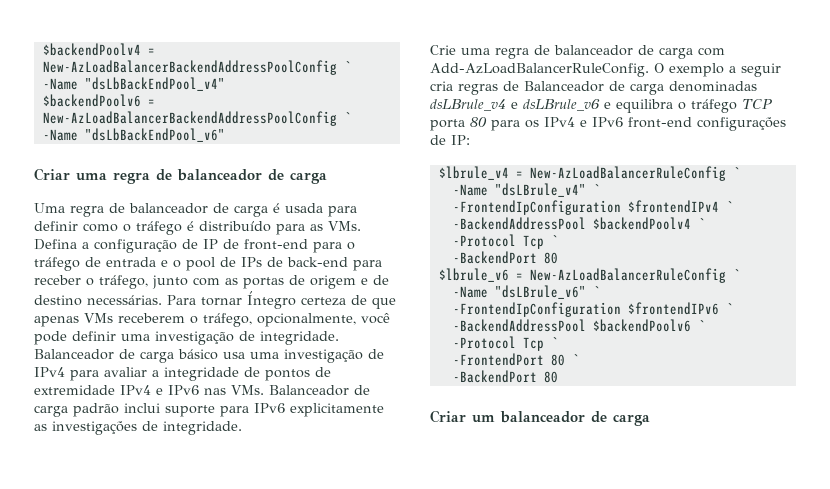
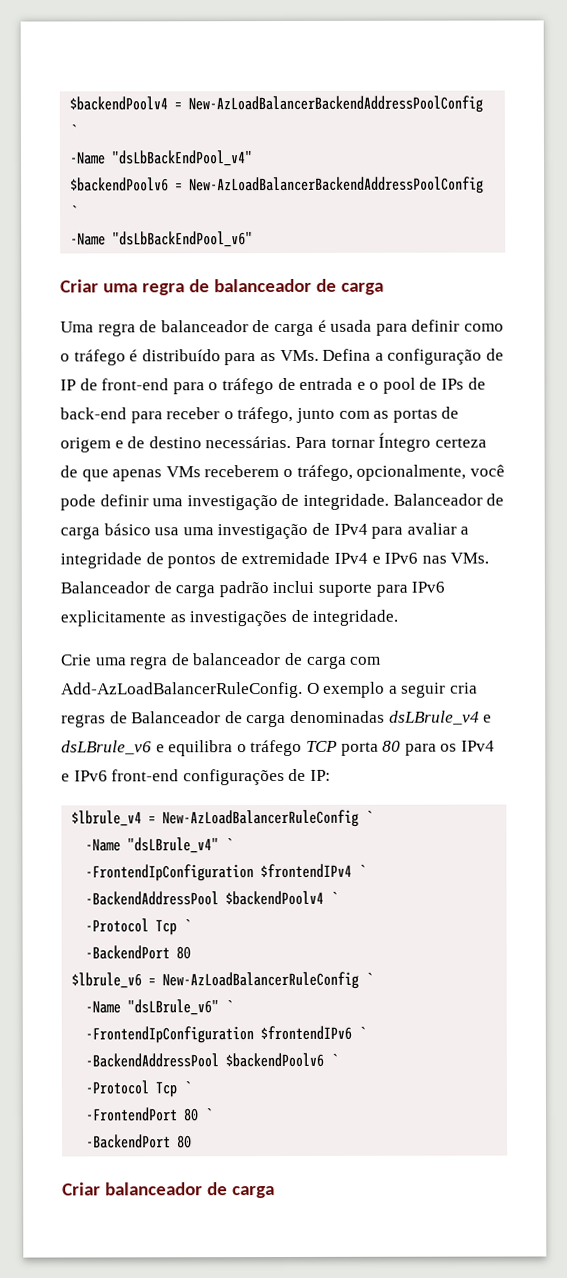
- Criar um balanceador de carga
+ Criar balanceador de carga

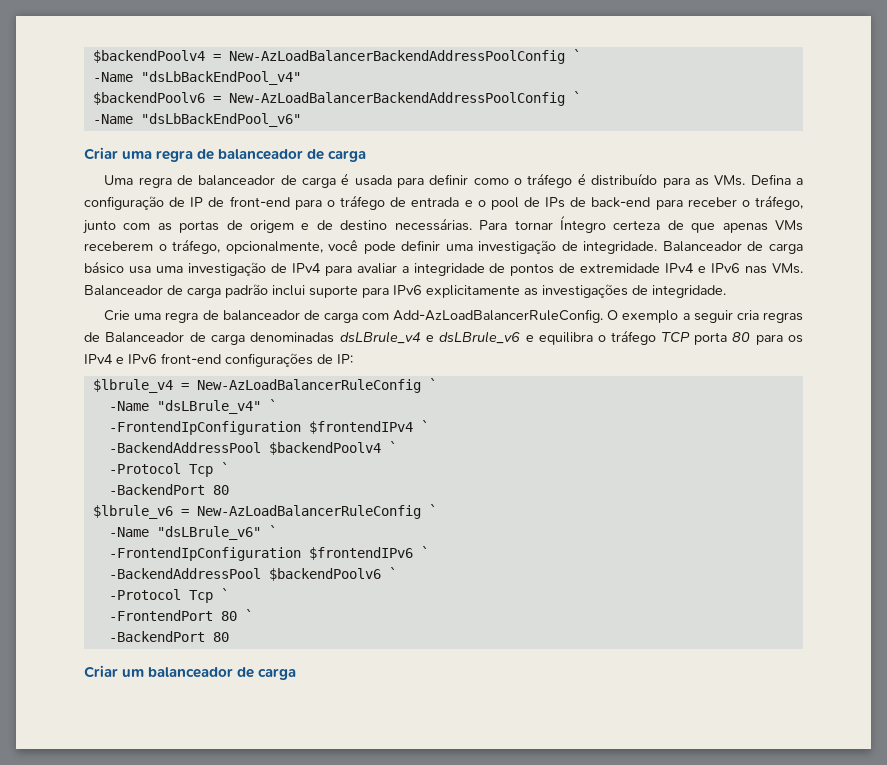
- Criar balanceador de carga
+ Criar um balanceador de carga

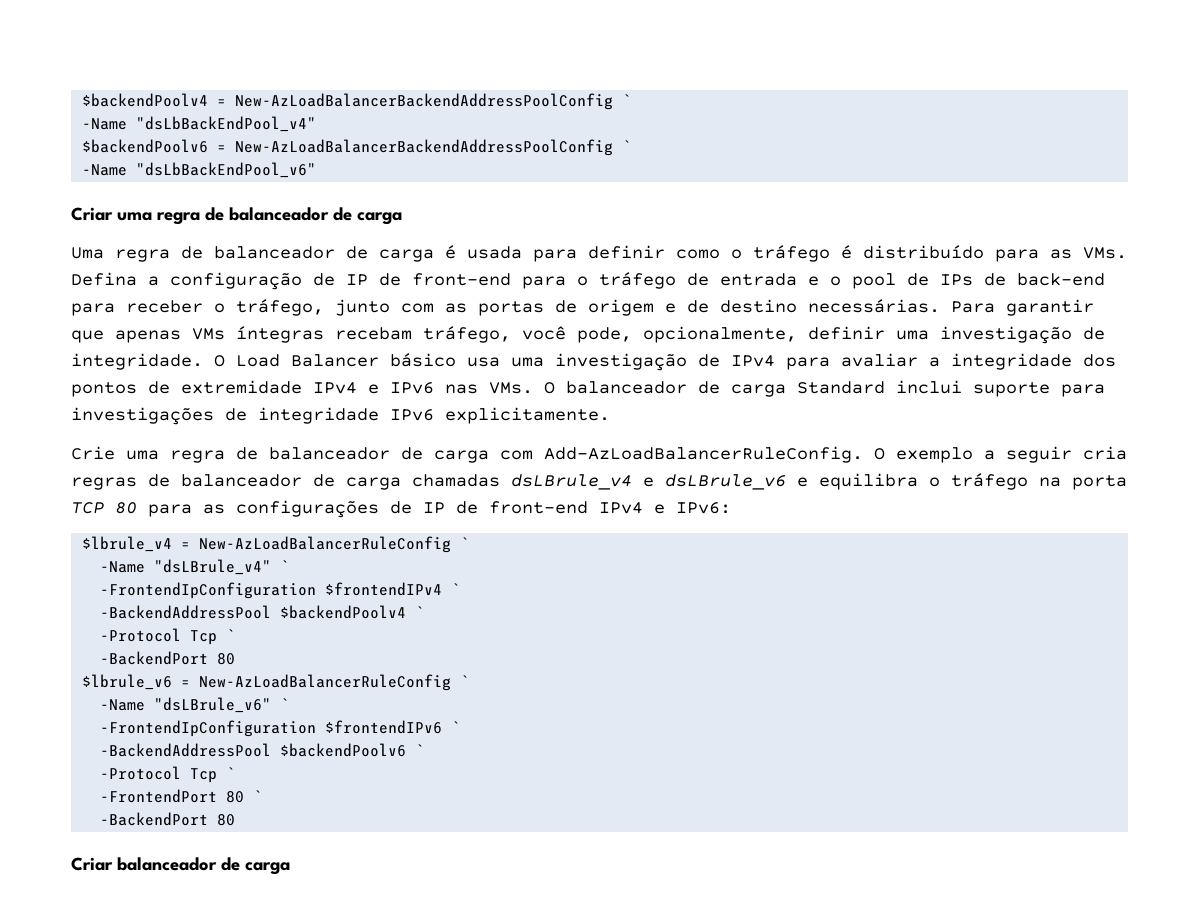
- Para tornar Íntegro certeza de que apenas VMs receberem o tráfego, opcionalmente, você pode definir uma investigação de integridade.
+ Para garantir que apenas VMs íntegras recebam tráfego, você pode, opcionalmente, definir uma investigação de integridade.
- Balanceador de carga básico usa uma investigação de IPv4 para avaliar a integridade de pontos de extremidade IPv4 e IPv6 nas VMs. Balanceador de carga padrão inclui suporte para IPv6 explicitamente as investigações de integridade.
+ O Load Balancer básico usa uma investigação de IPv4 para avaliar a integridade dos pontos de extremidade IPv4 e IPv6 nas VMs. O balanceador de carga Standard inclui suporte para investigações de integridade IPv6 explicitamente.
- O exemplo a seguir cria regras de Balanceador de carga denominadas dsLBrule_v4 e dsLBrule_v6 e equilibra o tráfego TCP porta 80 para os IPv4 e IPv6 front-end configurações de IP:
+ O exemplo a seguir cria regras de balanceador de carga chamadas dsLBrule_v4 e dsLBrule_v6 e equilibra o tráfego na porta TCP 80 para as configurações de IP de front-end IPv4 e IPv6:
- Criar um balanceador de carga
+ Criar balanceador de carga

